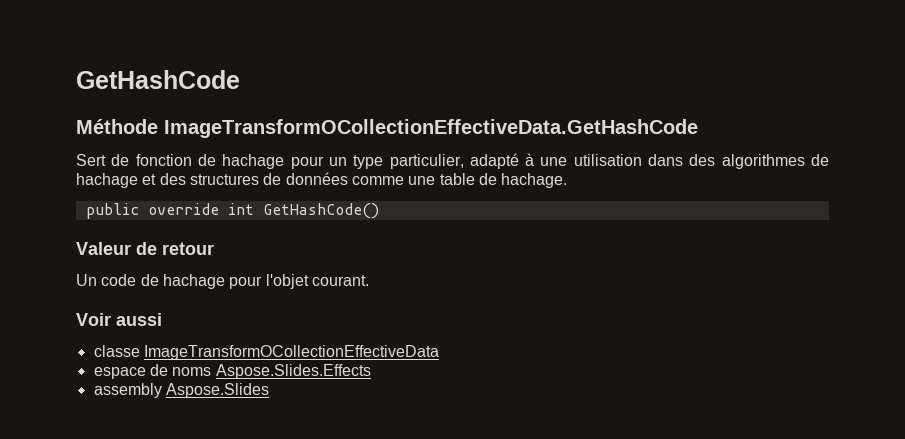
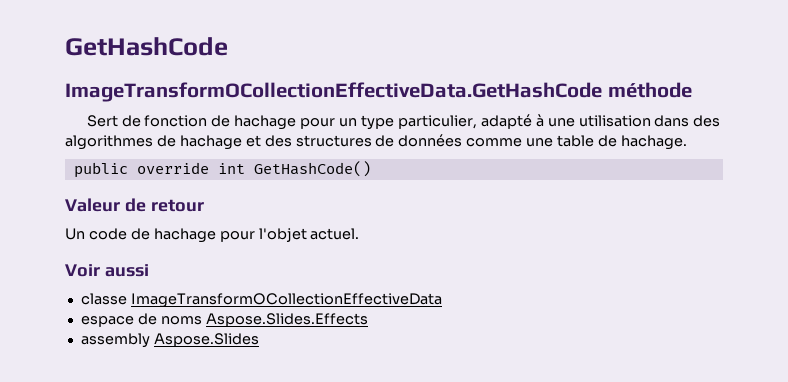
- Méthode ImageTransformOCollectionEffectiveData.GetHashCode
+ ImageTransformOCollectionEffectiveData.GetHashCode méthode
- Un code de hachage pour l'objet courant.
+ Un code de hachage pour l'objet actuel.

